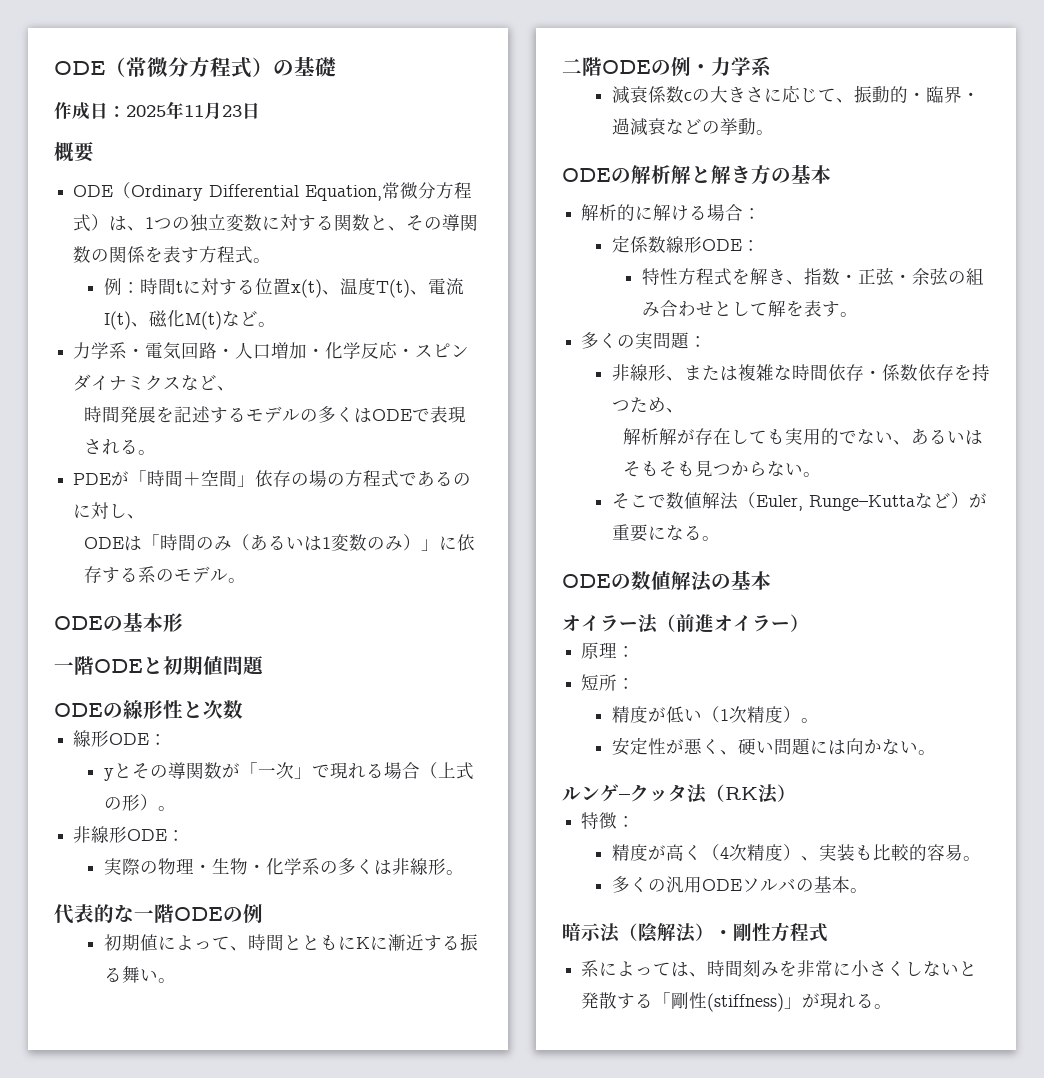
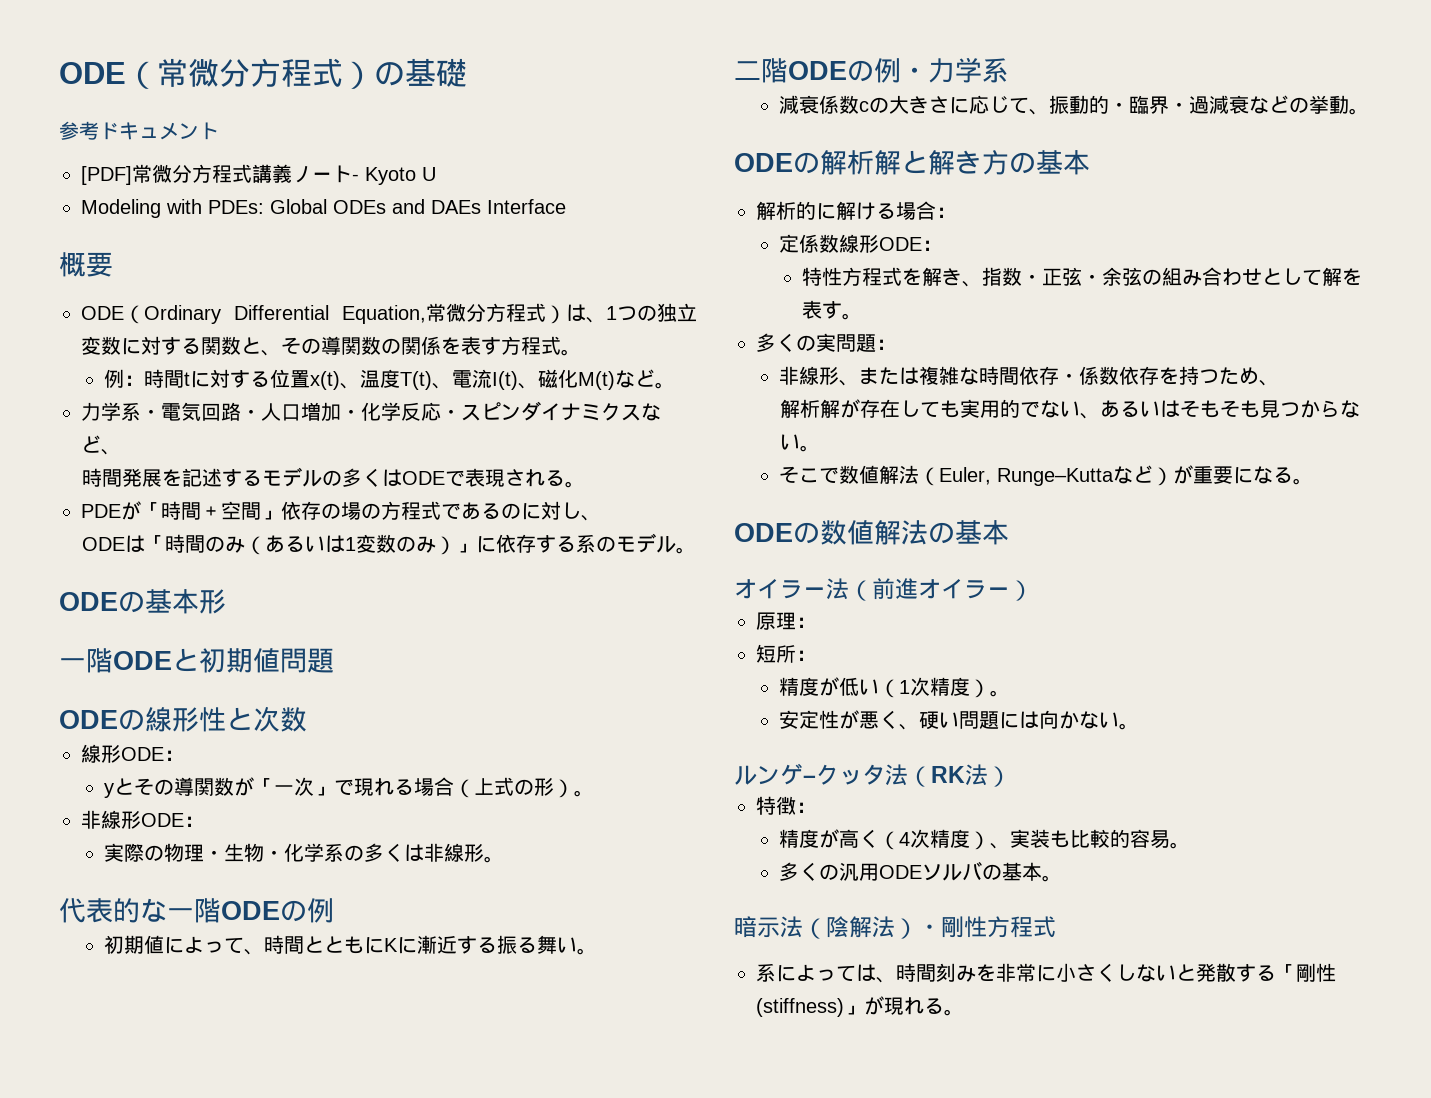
- 作成日：2025年11月23日
+ 参考ドキュメント
+ [PDF]常微分方程式講義ノート- Kyoto U
+ Modeling with PDEs: Global ODEs and DAEs Interface

